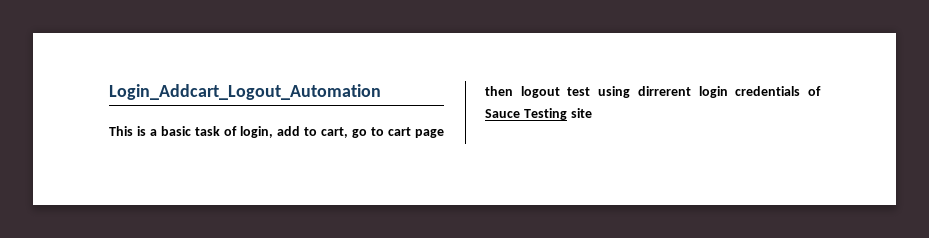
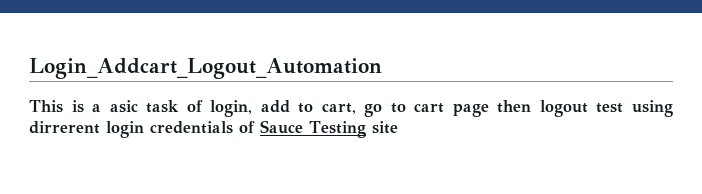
- This is a basic task of login, add to cart, go to cart page then logout test using dirrerent login credentials of Sauce Testing site
+ This is a asic task of login, add to cart, go to cart page then logout test using dirrerent login credentials of Sauce Testing site

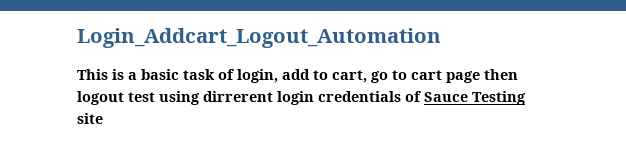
- This is a asic task of login, add to cart, go to cart page then logout test using dirrerent login credentials of Sauce Testing site
+ This is a basic task of login, add to cart, go to cart page then logout test using dirrerent login credentials of Sauce Testing site

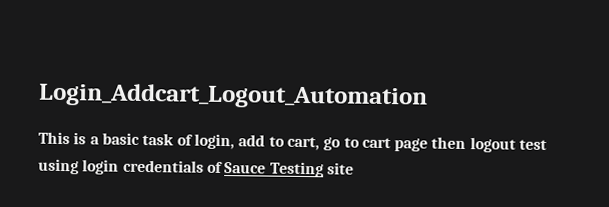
- This is a basic task of login, add to cart, go to cart page then logout test using dirrerent login credentials of Sauce Testing site
+ This is a basic task of login, add to cart, go to cart page then logout test using login credentials of Sauce Testing site

